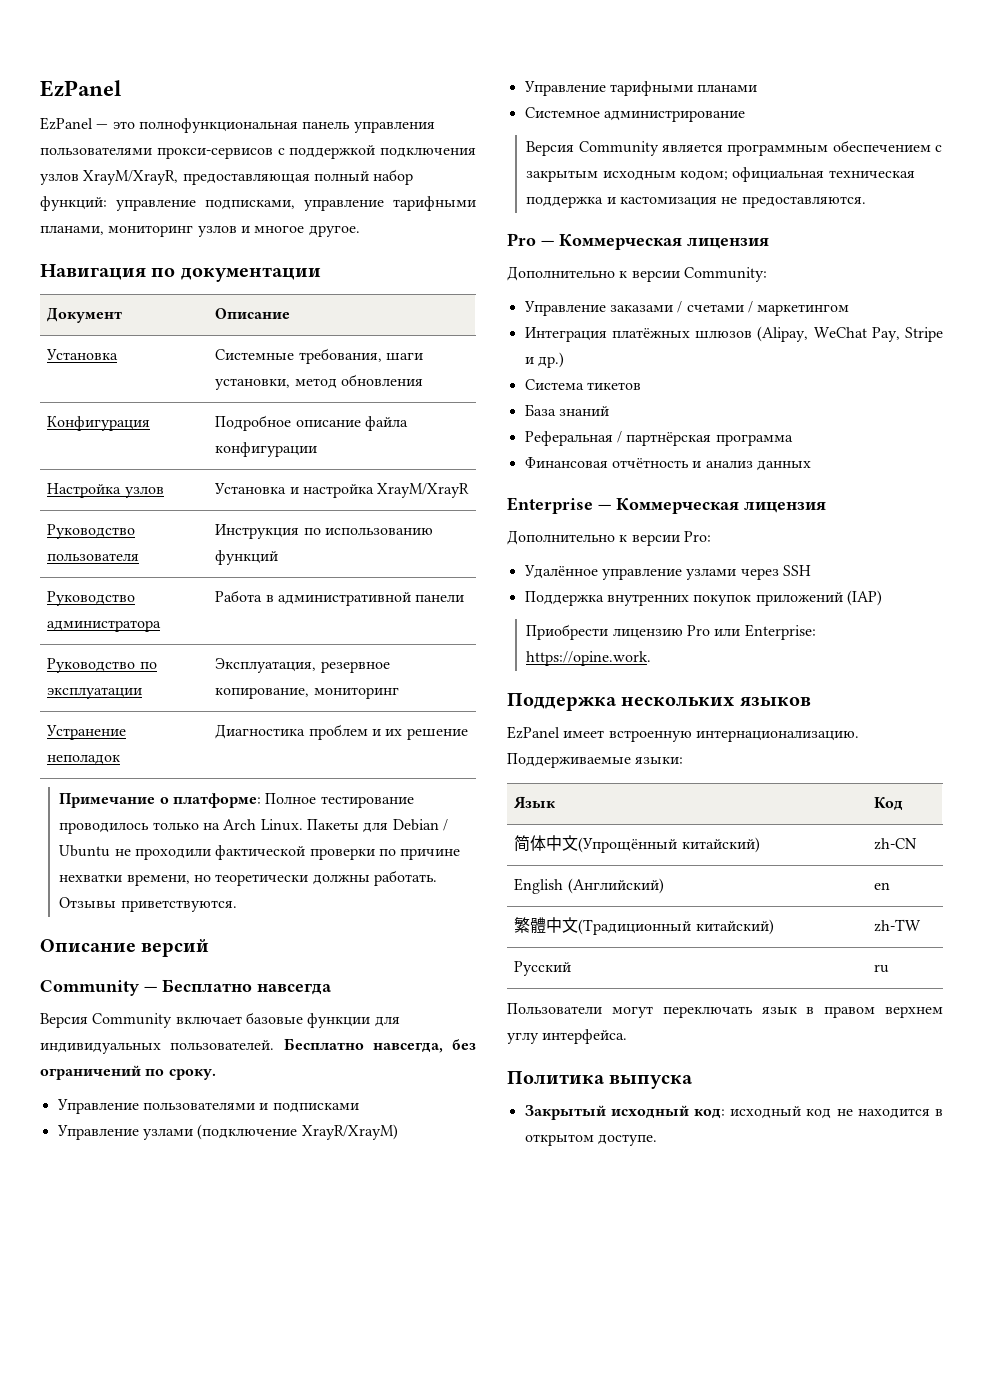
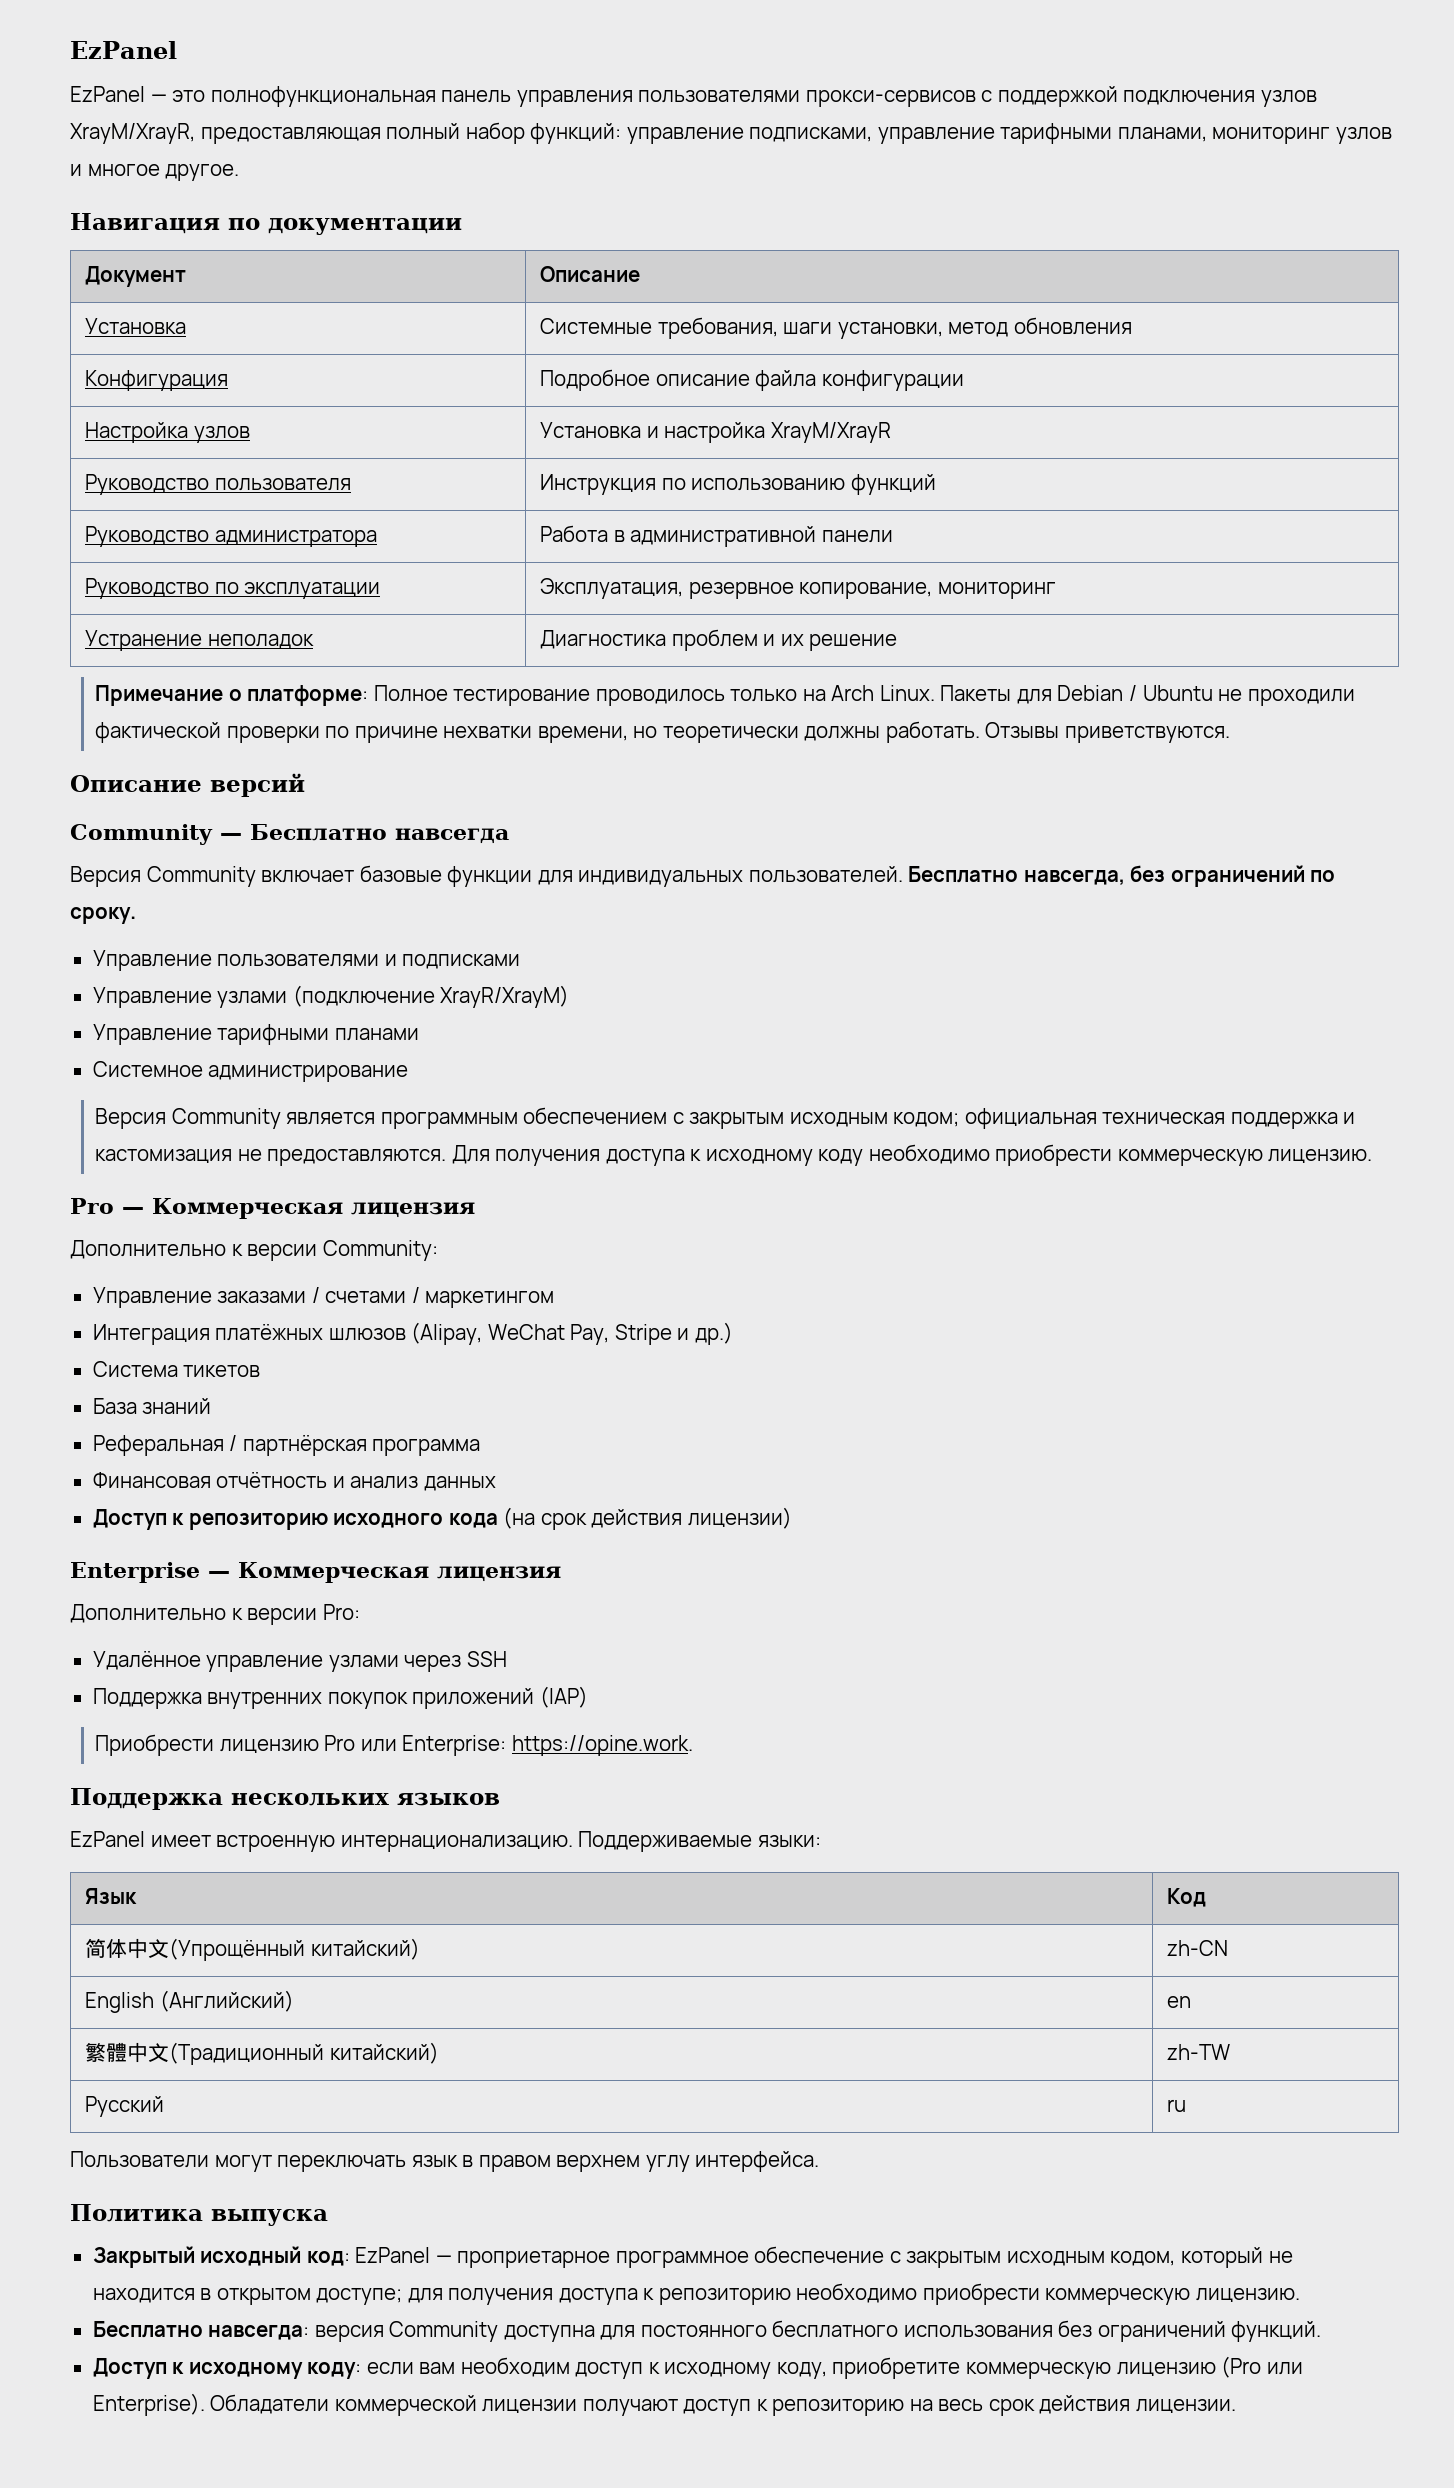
+ Для получения доступа к исходному коду необходимо приобрести коммерческую лицензию.
+ Доступ к репозиторию исходного кода (на срок действия лицензии)
- Закрытый исходный код: исходный код не находится в открытом доступе.
+ Закрытый исходный код: EzPanel — проприетарное программное обеспечение с закрытым исходным кодом, который не находится в открытом доступе; для получения доступа к репозиторию необходимо приобрести коммерческую лицензию.
+ Бесплатно навсегда: версия Community доступна для постоянного бесплатного использования без ограничений функций.
+ Доступ к исходному коду: если вам необходим доступ к исходному коду, приобретите коммерческую лицензию (Pro или Enterprise). Обладатели коммерческой лицензии получают доступ к репозиторию на весь срок действия лицензии.

